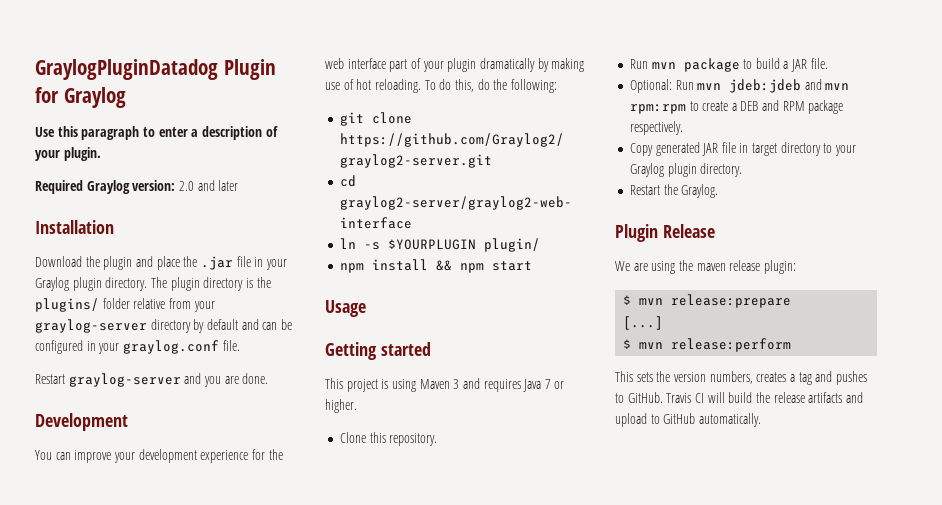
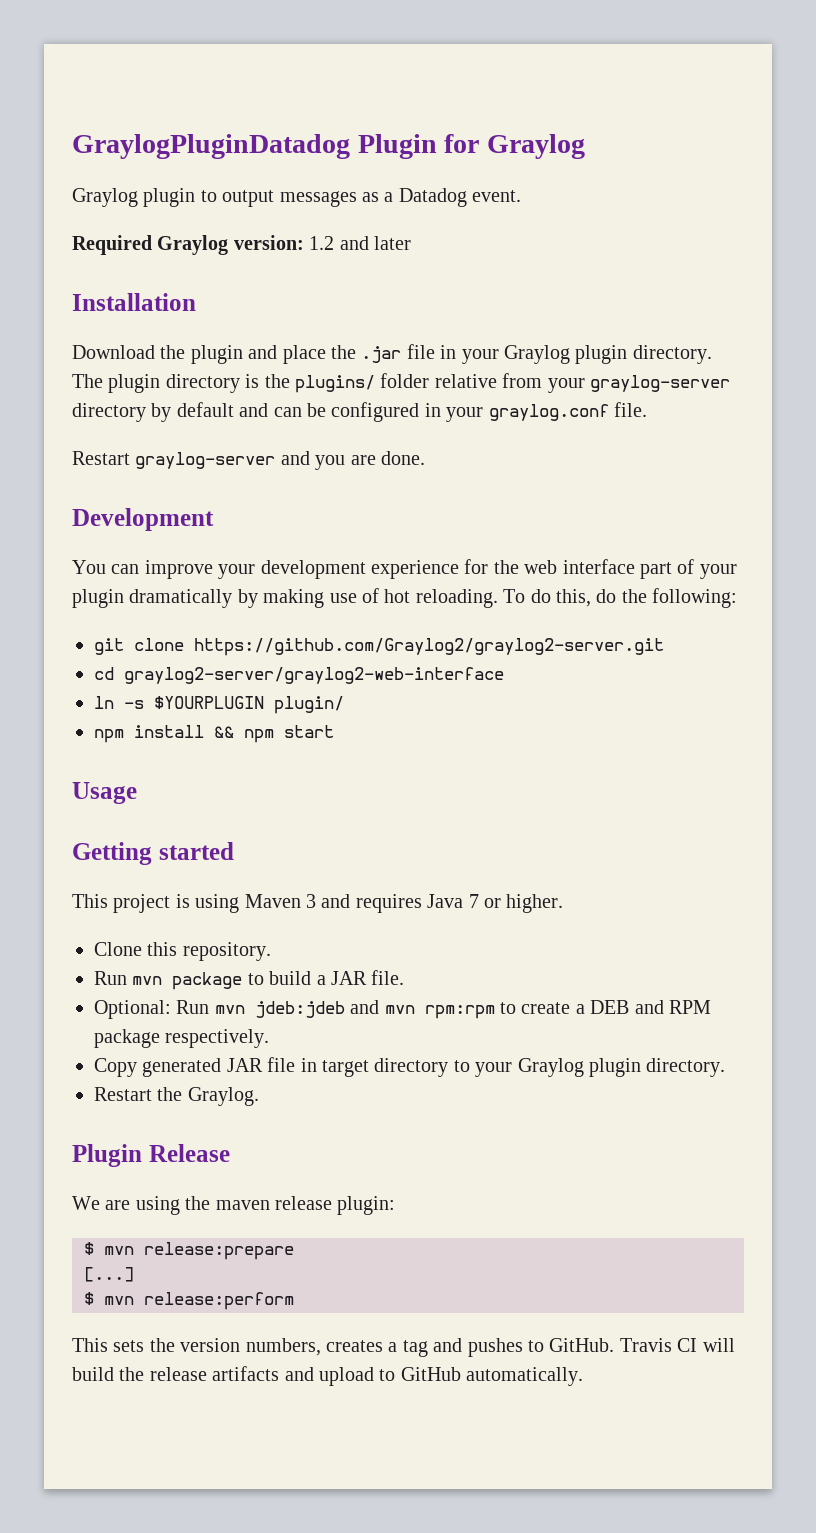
- Use this paragraph to enter a description of your plugin.
+ Graylog plugin to output messages as a Datadog event.
- Required Graylog version: 2.0 and later
+ Required Graylog version: 1.2 and later

